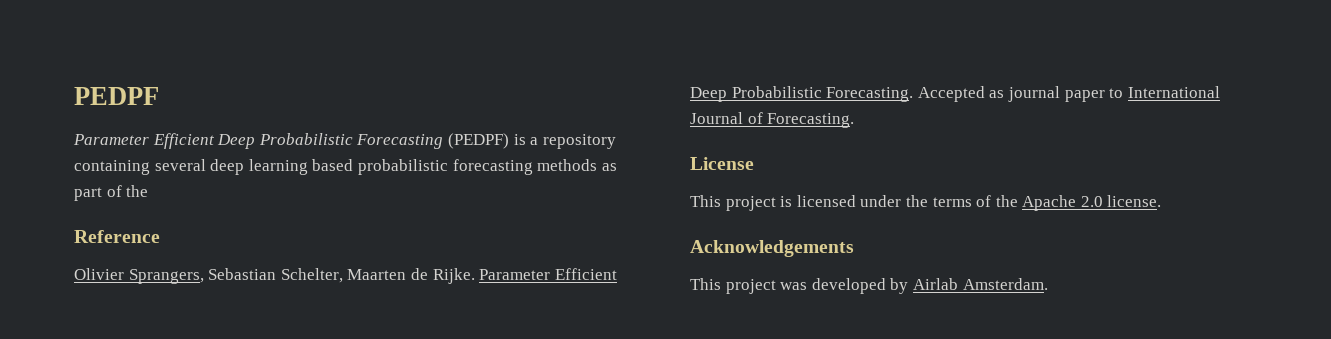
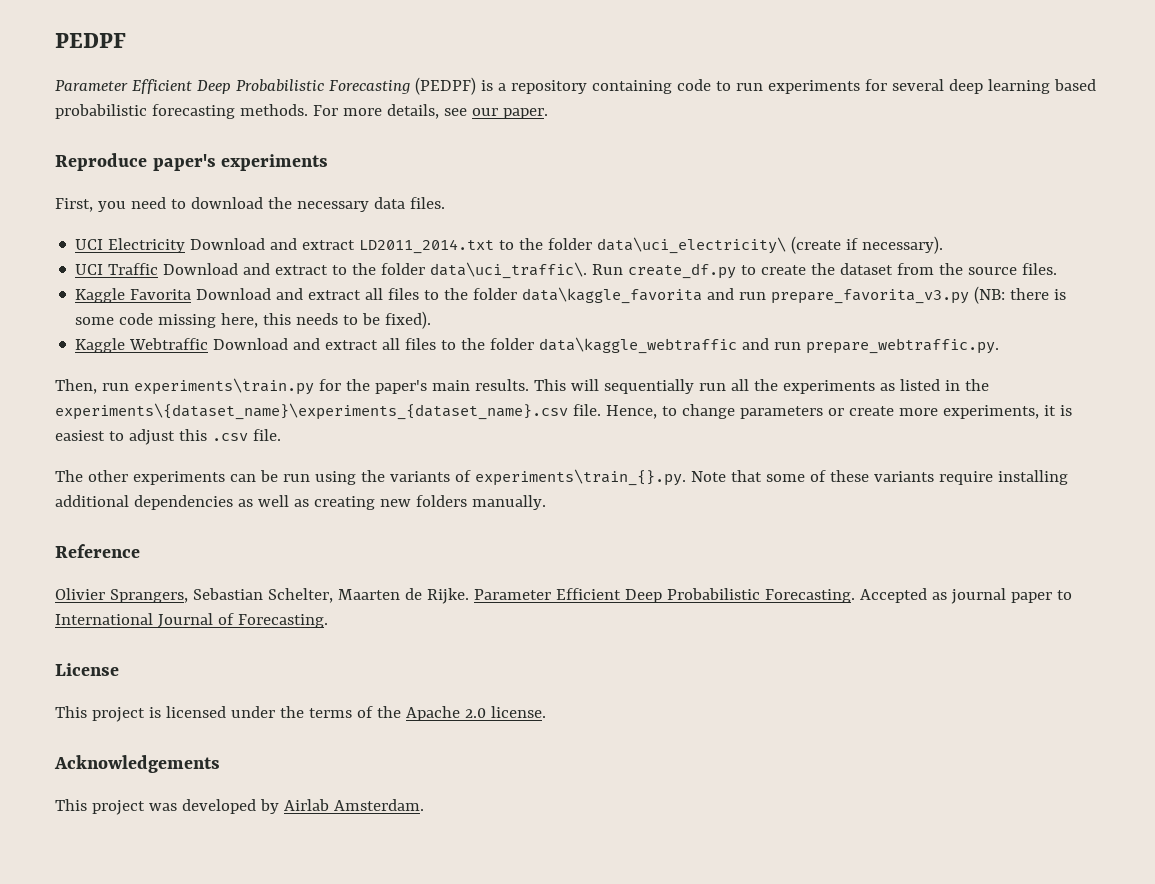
- Parameter Efficient Deep Probabilistic Forecasting (PEDPF) is a repository containing several deep learning based probabilistic forecasting methods as part of the
+ Parameter Efficient Deep Probabilistic Forecasting (PEDPF) is a repository containing code to run experiments for several deep learning based probabilistic forecasting methods. For more details, see our paper.
+ Reproduce paper's experiments
+ First, you need to download the necessary data files.
+ UCI Electricity Download and extract LD2011_2014.txt to the folder data\uci_electricity\ (create if necessary).
+ UCI Traffic Download and extract to the folder data\uci_traffic\. Run create_df.py to create the dataset from the source files.
+ Kaggle Favorita Download and extract all files to the folder data\kaggle_favorita and run prepare_favorita_v3.py (NB: there is some code missing here, this needs to be fixed).
+ Kaggle Webtraffic Download and extract all files to the folder data\kaggle_webtraffic and run prepare_webtraffic.py.
+ Then, run experiments\train.py for the paper's main results. This will sequentially run all the experiments as listed in the experiments\{dataset_name}\experiments_{dataset_name}.csv file. Hence, to change parameters or create more experiments, it is easiest to adjust this .csv file.
+ The other experiments can be run using the variants of experiments\train_{}.py. Note that some of these variants require installing additional dependencies as well as creating new folders manually.

